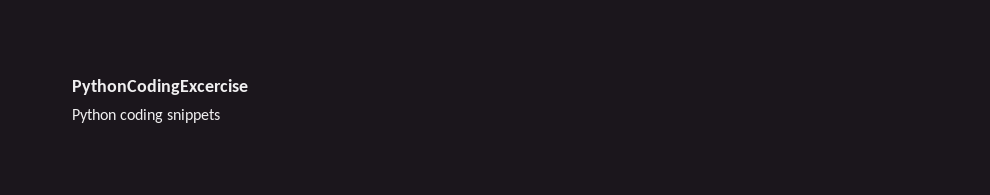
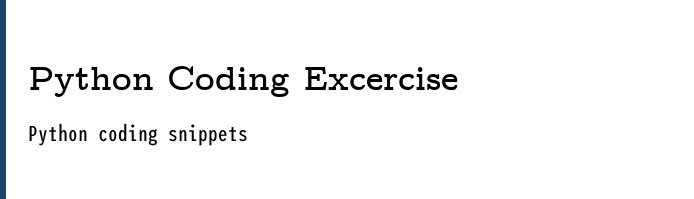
- PythonCodingExcercise
+ Python Coding Excercise

